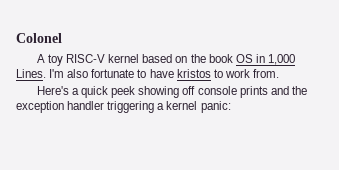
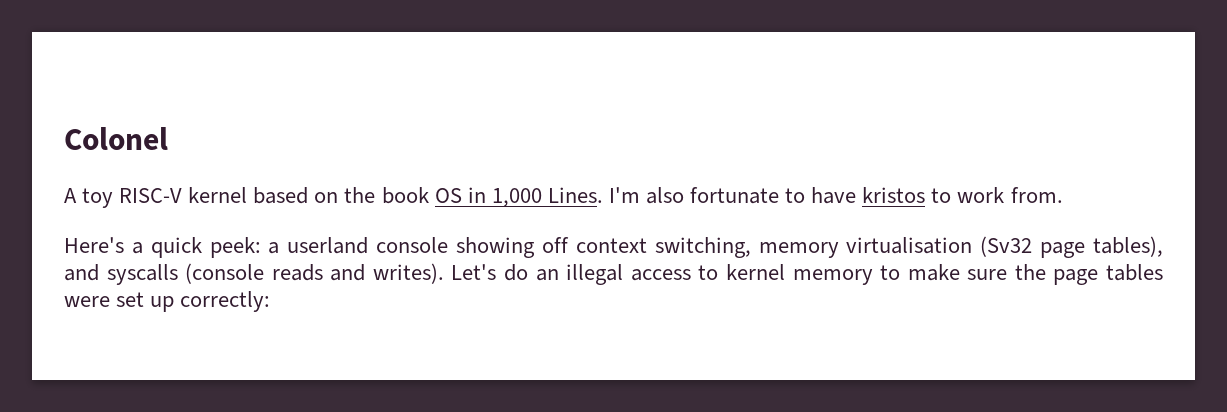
- Here's a quick peek showing off console prints and the exception handler triggering a kernel panic:
+ Here's a quick peek: a userland console showing off context switching, memory virtualisation (Sv32 page tables), and syscalls (console reads and writes). Let's do an illegal access to kernel memory to make sure the page tables were set up correctly:

